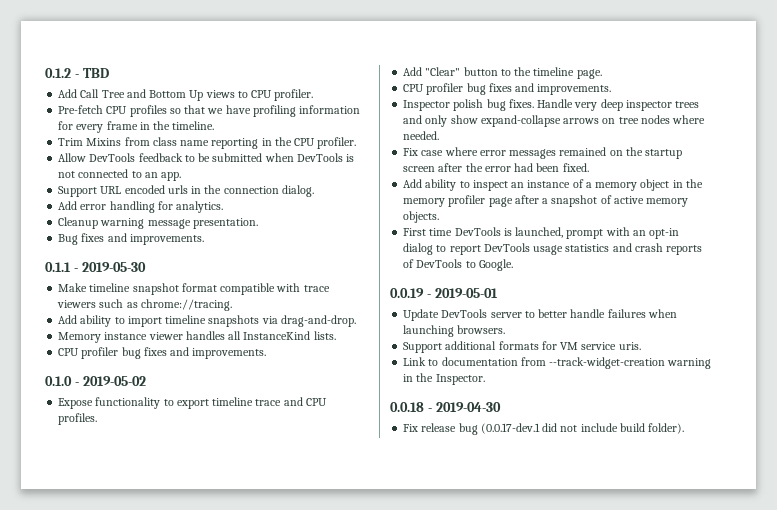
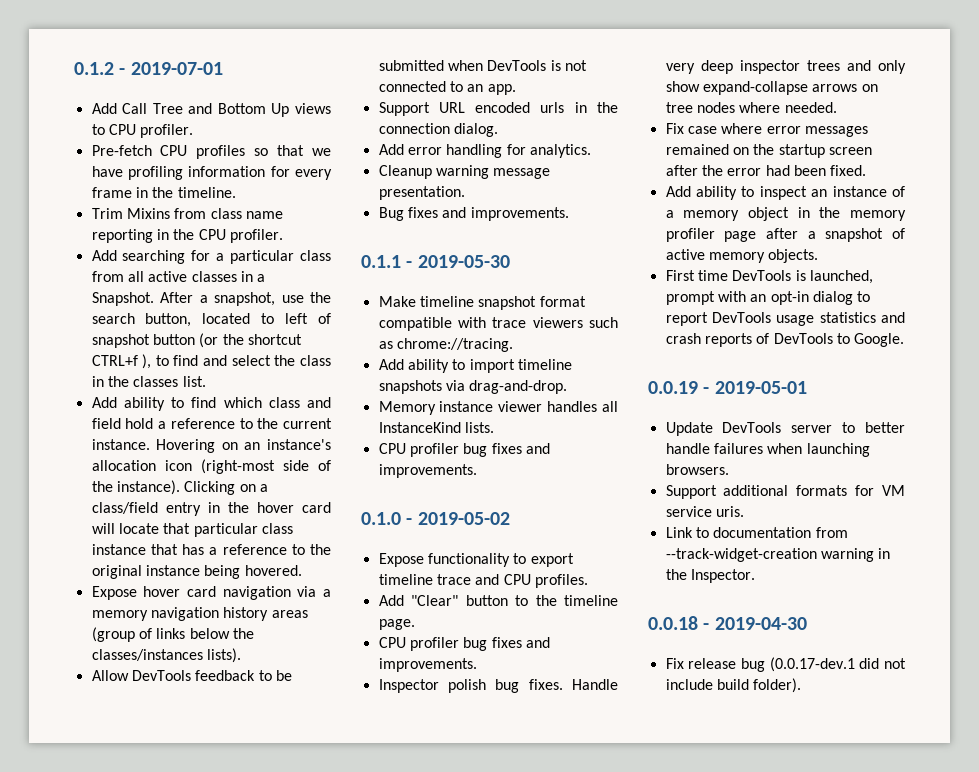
- 0.1.2 - TBD
+ 0.1.2 - 2019-07-01
+ Add searching for a particular class from all active classes in a Snapshot. After a snapshot, use the search button, located to left of snapshot button (or the shortcut CTRL+f ), to find and select the class in the classes list.
+ Add ability to find which class and field hold a reference to the current instance. Hovering on an instance's allocation icon (right-most side of the instance). Clicking on a class/field entry in the hover card will locate that particular class instance that has a reference to the original instance being hovered.
+ Expose hover card navigation via a memory navigation history areas (group of links below the classes/instances lists).

